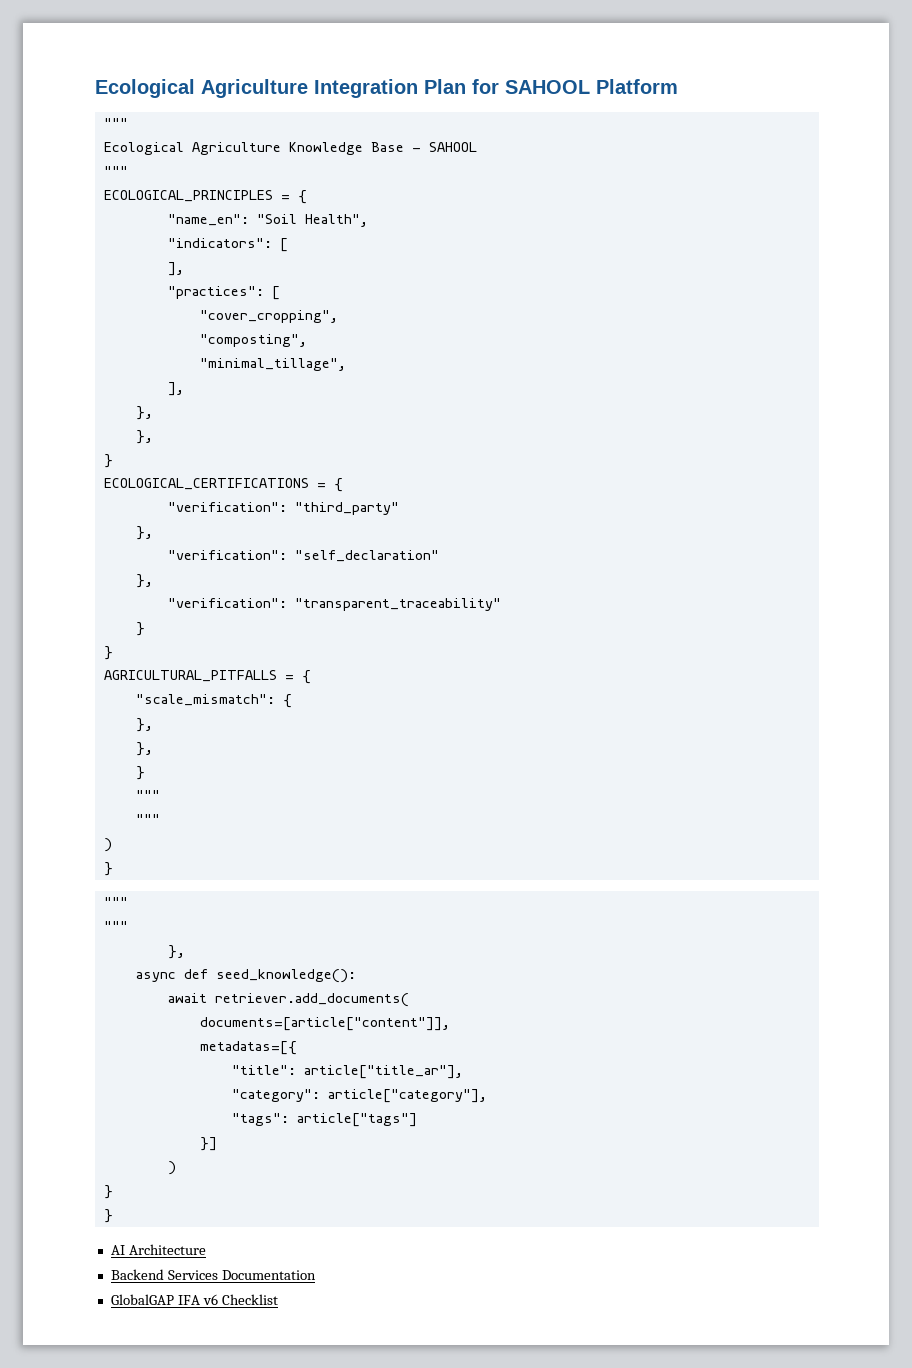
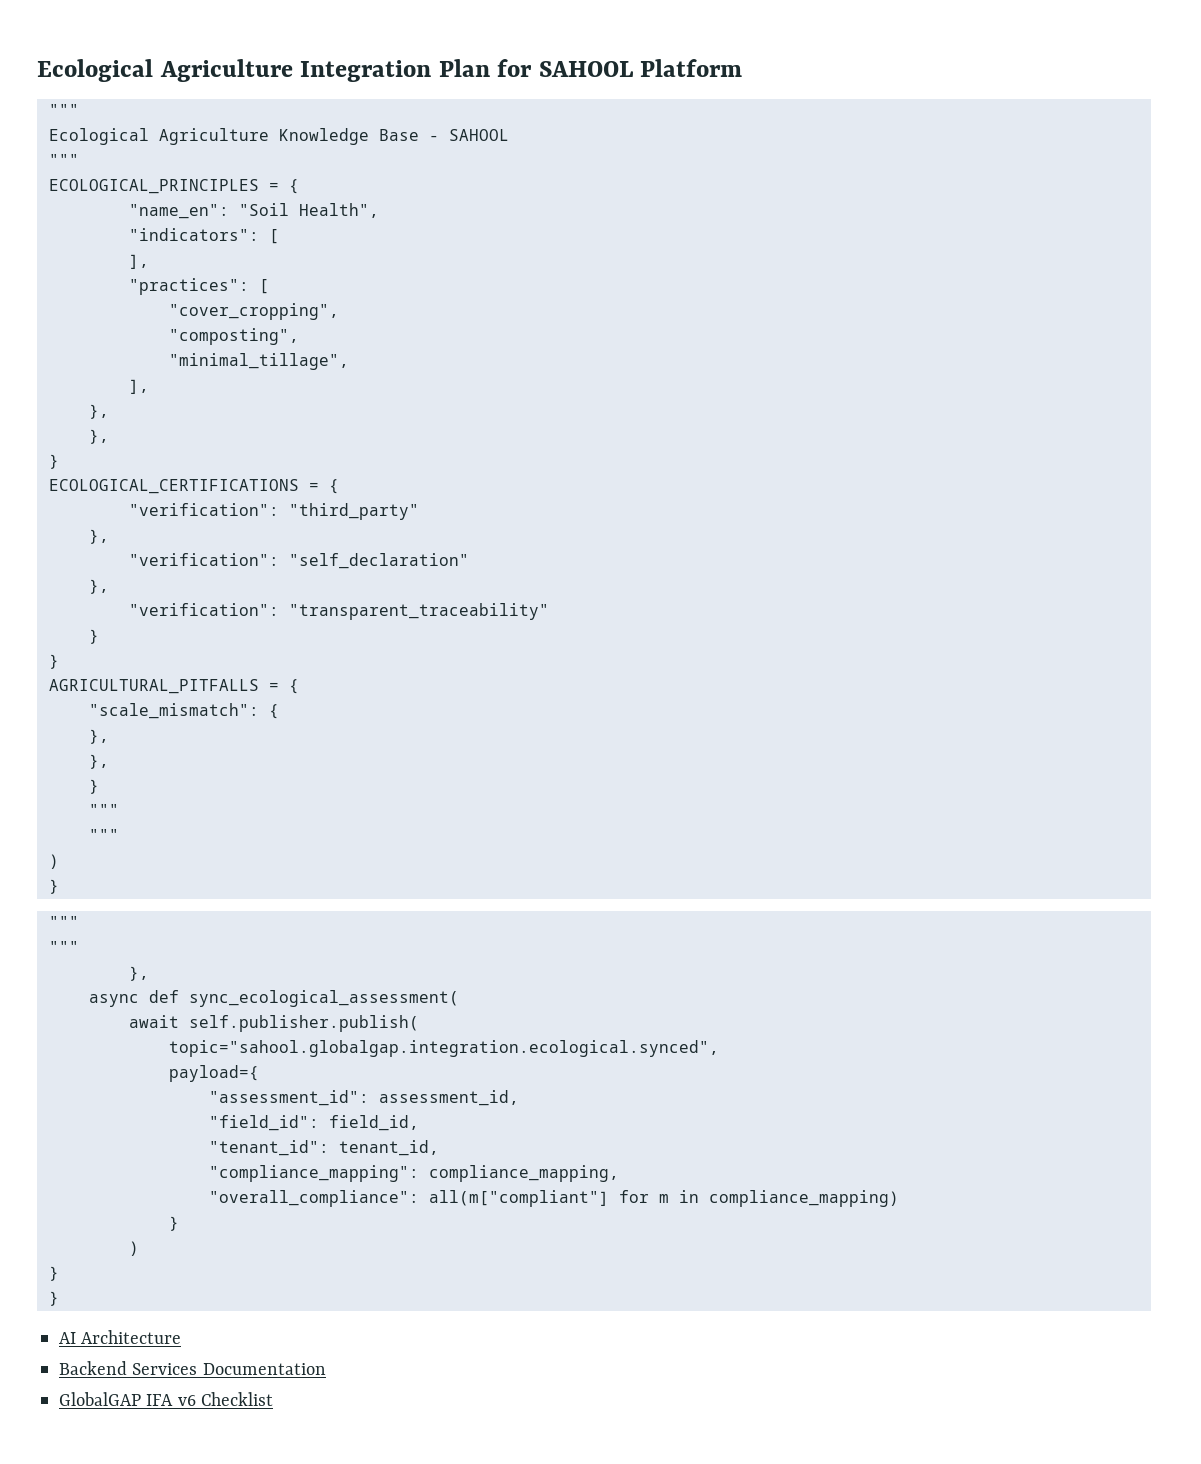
- async def seed_knowledge():
+ async def sync_ecological_assessment(
- await retriever.add_documents(
- documents=[article["content"]],
- metadatas=[{
- "title": article["title_ar"],
- "category": article["category"],
- "tags": article["tags"]
- }]
+ await self.publisher.publish(
+ topic="sahool.globalgap.integration.ecological.synced",
+ payload={
+ "assessment_id": assessment_id,
+ "field_id": field_id,
+ "tenant_id": tenant_id,
+ "compliance_mapping": compliance_mapping,
+ "overall_compliance": all(m["compliant"] for m in compliance_mapping)
+ }

